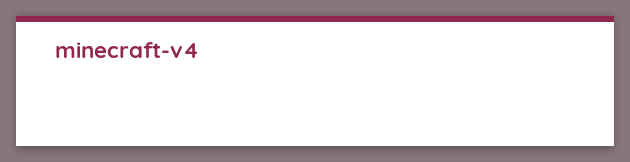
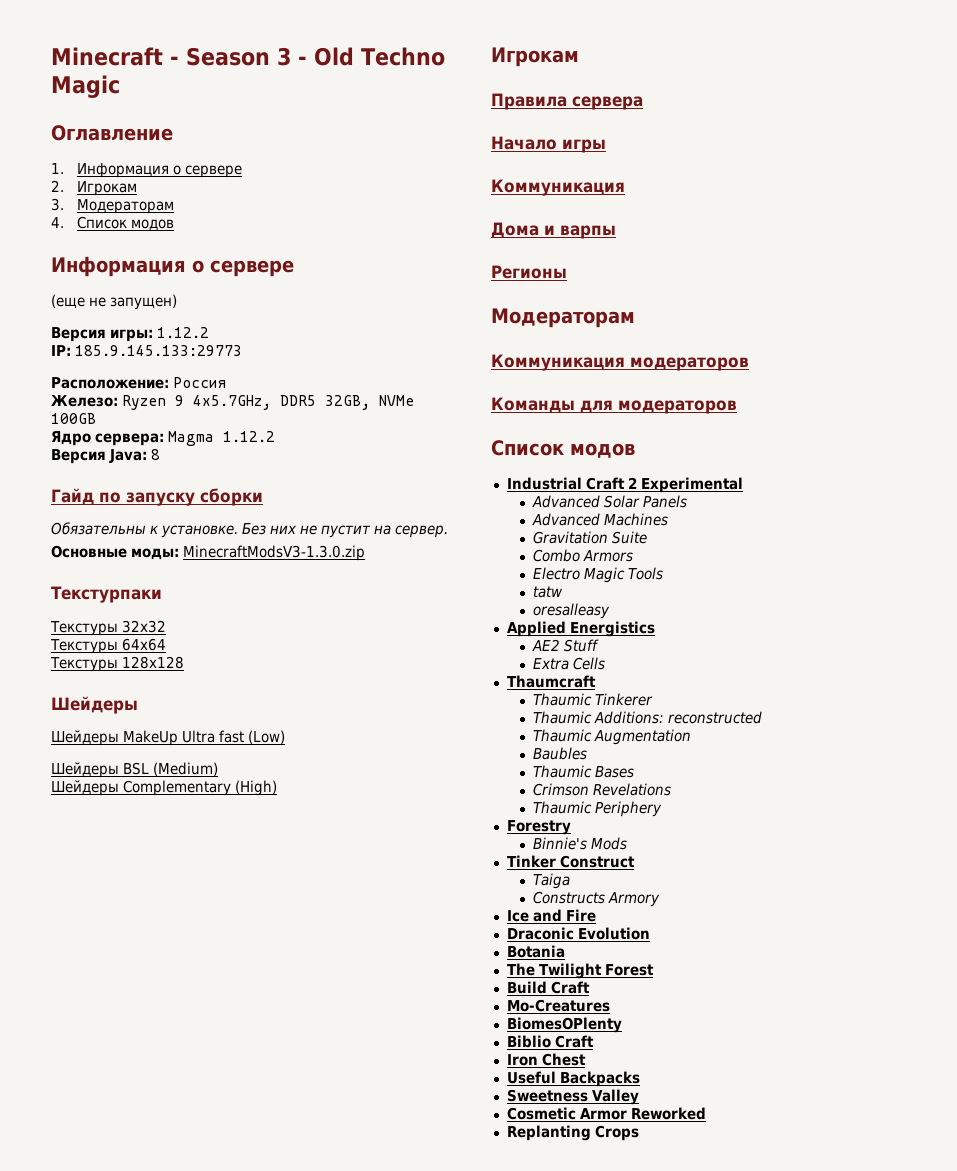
- minecraft-v4
+ Minecraft - Season 3 - Old Techno Magic
+ Оглавление
+ 1. Информация о сервере
+ 2. Игрокам
+ 3. Модераторам
+ 4. Список модов
+ Информация о сервере
+ (еще не запущен)
+ Версия игры: 1.12.2
+ IP: 185.9.145.133:29773
+ Расположение: Россия
+ Железо: Ryzen 9 4x5.7GHz, DDR5 32GB, NVMe 100GB
+ Ядро сервера: Magma 1.12.2
+ Версия Java: 8
+ Гайд по запуску сборки
+ Обязательны к установке. Без них не пустит на сервер.
+ Основные моды: MinecraftModsV3-1.3.0.zip
+ Текстурпаки
+ Текстуры 32х32
+ Текстуры 64х64
+ Текстуры 128х128
+ Шейдеры
+ Шейдеры MakeUp Ultra fast (Low)
+ Шейдеры BSL (Medium)
+ Шейдеры Complementary (High)
+ Игрокам
+ Правила сервера
+ Начало игры
+ Коммуникация
+ Дома и варпы
+ Регионы
+ Модераторам
+ Коммуникация модераторов
+ Команды для модераторов
+ Список модов
+ Industrial Craft 2 Experimental
+ Advanced Solar Panels
+ Advanced Machines
+ Gravitation Suite
+ Combo Armors
+ Electro Magic Tools
+ tatw
+ oresalleasy
+ Applied Energistics
+ AE2 Stuff
+ Extra Cells
+ Thaumcraft
+ Thaumic Tinkerer
+ Thaumic Additions: reconstructed
+ Thaumic Augmentation
+ Baubles
+ Thaumic Bases
+ Crimson Revelations
+ Thaumic Periphery
+ Forestry
+ Binnie's Mods
+ Tinker Construct
+ Taiga
+ Constructs Armory
+ Ice and Fire
+ Draconic Evolution
+ Botania
+ The Twilight Forest
+ Build Craft
+ Mo-Creatures
+ BiomesOPlenty
+ Biblio Craft
+ Iron Chest
+ Useful Backpacks
+ Sweetness Valley
+ Cosmetic Armor Reworked
+ Replanting Crops

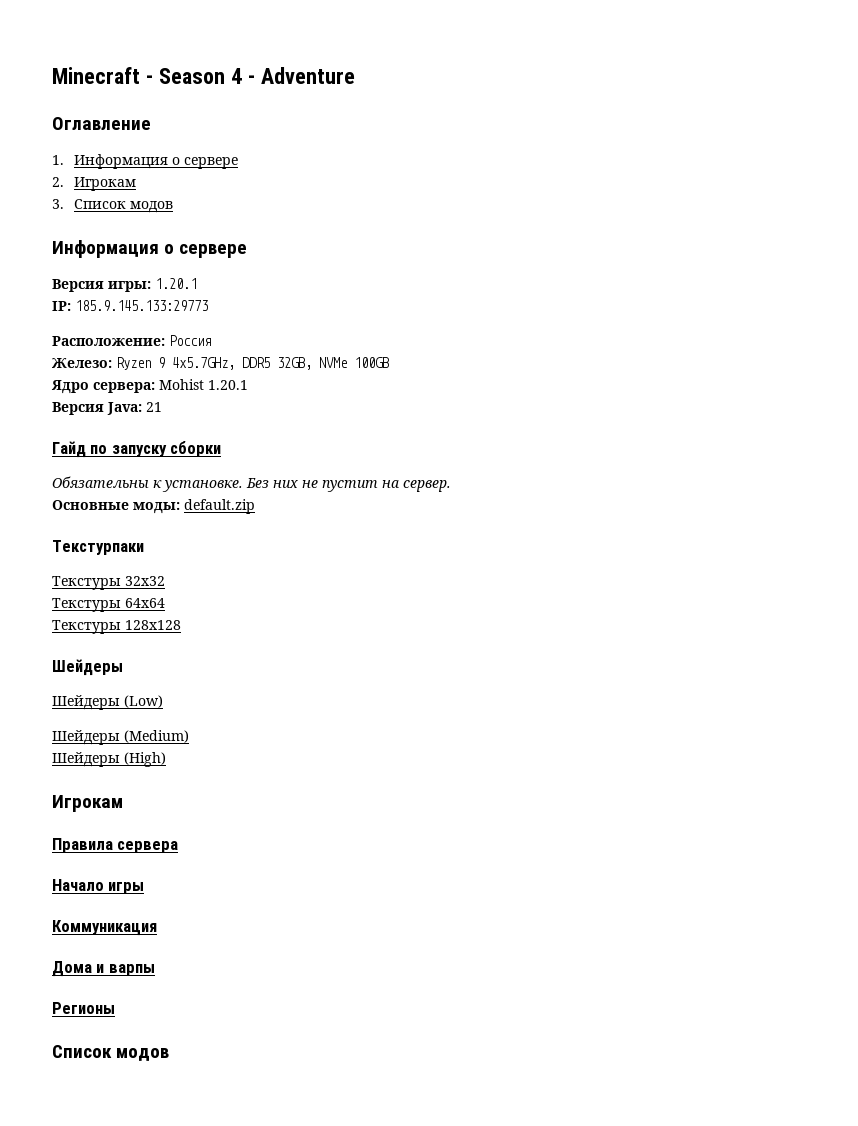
- Minecraft - Season 3 - Old Techno Magic
+ Minecraft - Season 4 - Adventure
- 3. Модераторам
- 4. Список модов
+ 3. Список модов
- (еще не запущен)
- Версия игры: 1.12.2
+ Версия игры: 1.20.1
- Ядро сервера: Magma 1.12.2
+ Ядро сервера: Mohist 1.20.1
- Версия Java: 8
+ Версия Java: 21
- Основные моды: MinecraftModsV3-1.3.0.zip
+ Основные моды: default.zip
- Шейдеры MakeUp Ultra fast (Low)
+ Шейдеры (Low)
- Шейдеры BSL (Medium)
+ Шейдеры (Medium)
- Шейдеры Complementary (High)
+ Шейдеры (High)
  Регионы
- Модераторам
- Коммуникация модераторов
- Команды для модераторов
  Список модов
- Industrial Craft 2 Experimental
- Advanced Solar Panels
- Advanced Machines
- Gravitation Suite
- Combo Armors
- Electro Magic Tools
- tatw
- oresalleasy
- Applied Energistics
- AE2 Stuff
- Extra Cells
- Thaumcraft
- Thaumic Tinkerer
- Thaumic Additions: reconstructed
- Thaumic Augmentation
- Baubles
- Thaumic Bases
- Crimson Revelations
- Thaumic Periphery
- Forestry
- Binnie's Mods
- Tinker Construct
- Taiga
- Constructs Armory
- Ice and Fire
- Draconic Evolution
- Botania
- The Twilight Forest
- Build Craft
- Mo-Creatures
- BiomesOPlenty
- Biblio Craft
- Iron Chest
- Useful Backpacks
- Sweetness Valley
- Cosmetic Armor Reworked
- Replanting Crops

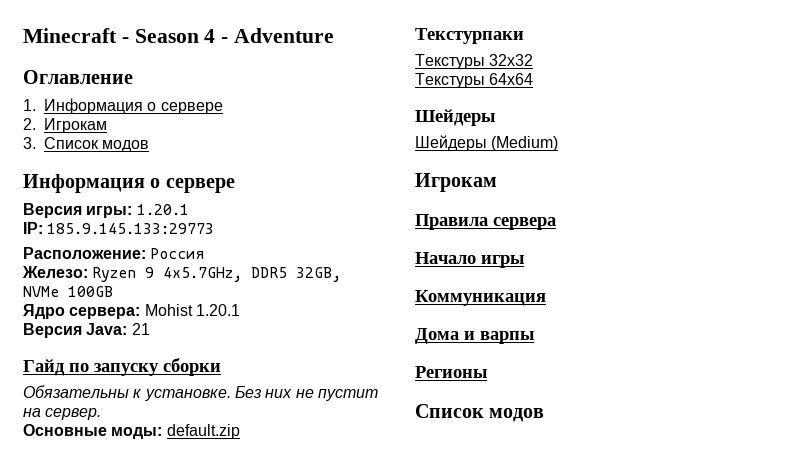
  Текстуры 64х64
- Текстуры 128х128
  Шейдеры
- Шейдеры (Low)
- Шейдеры (High)

